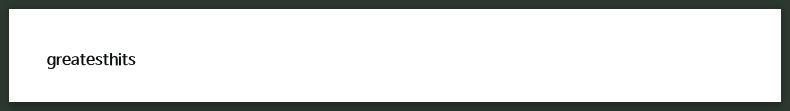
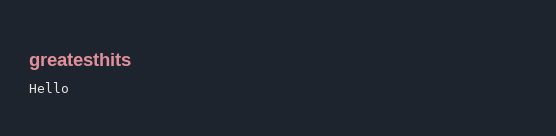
+ Hello

